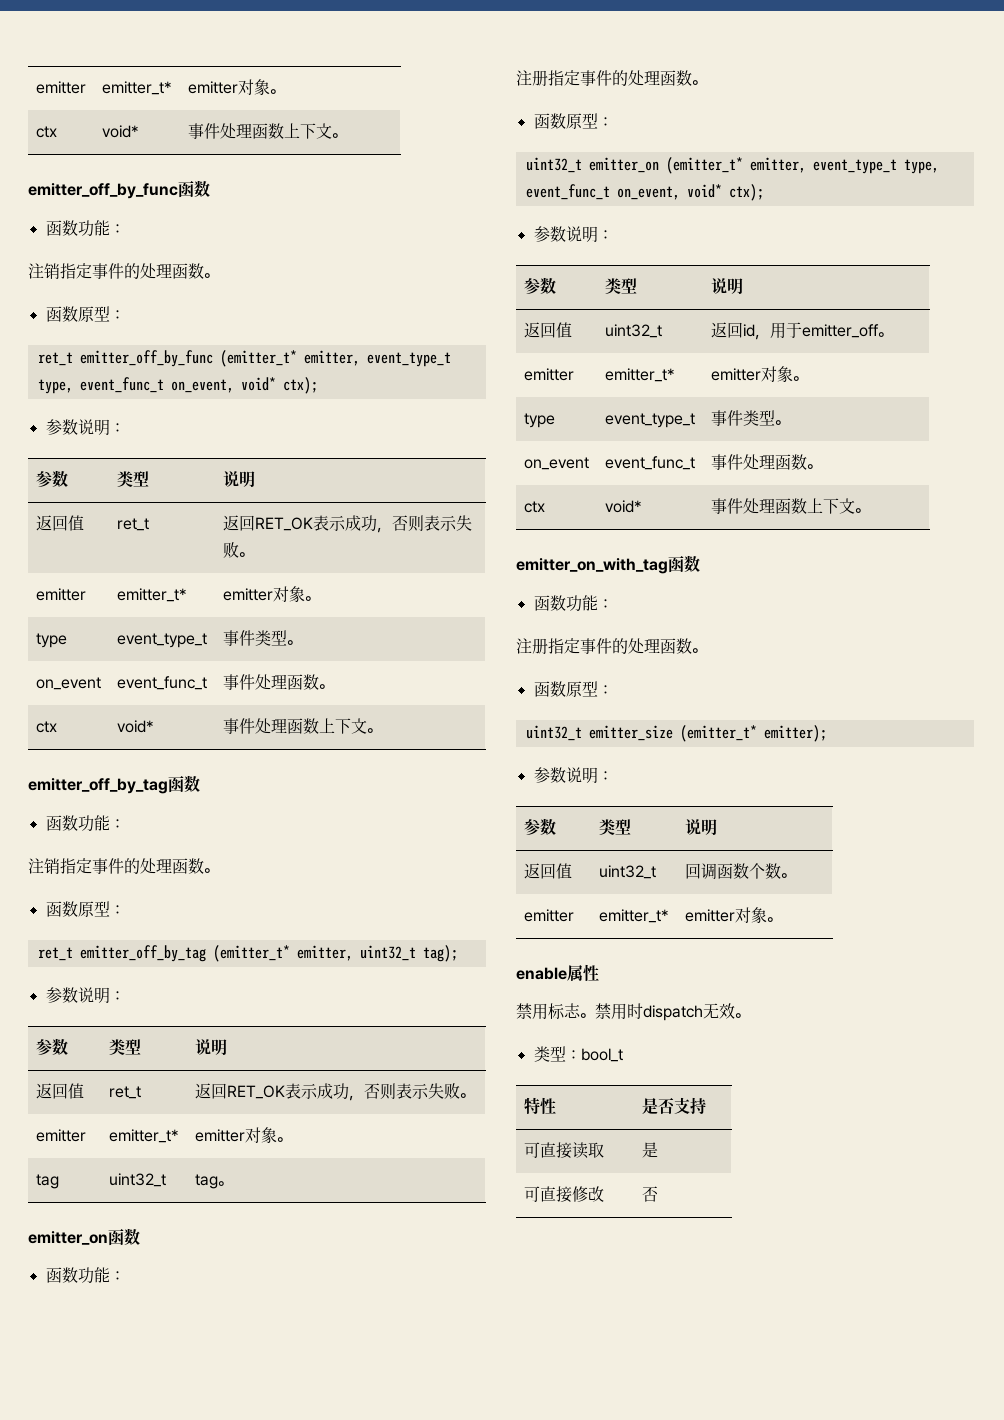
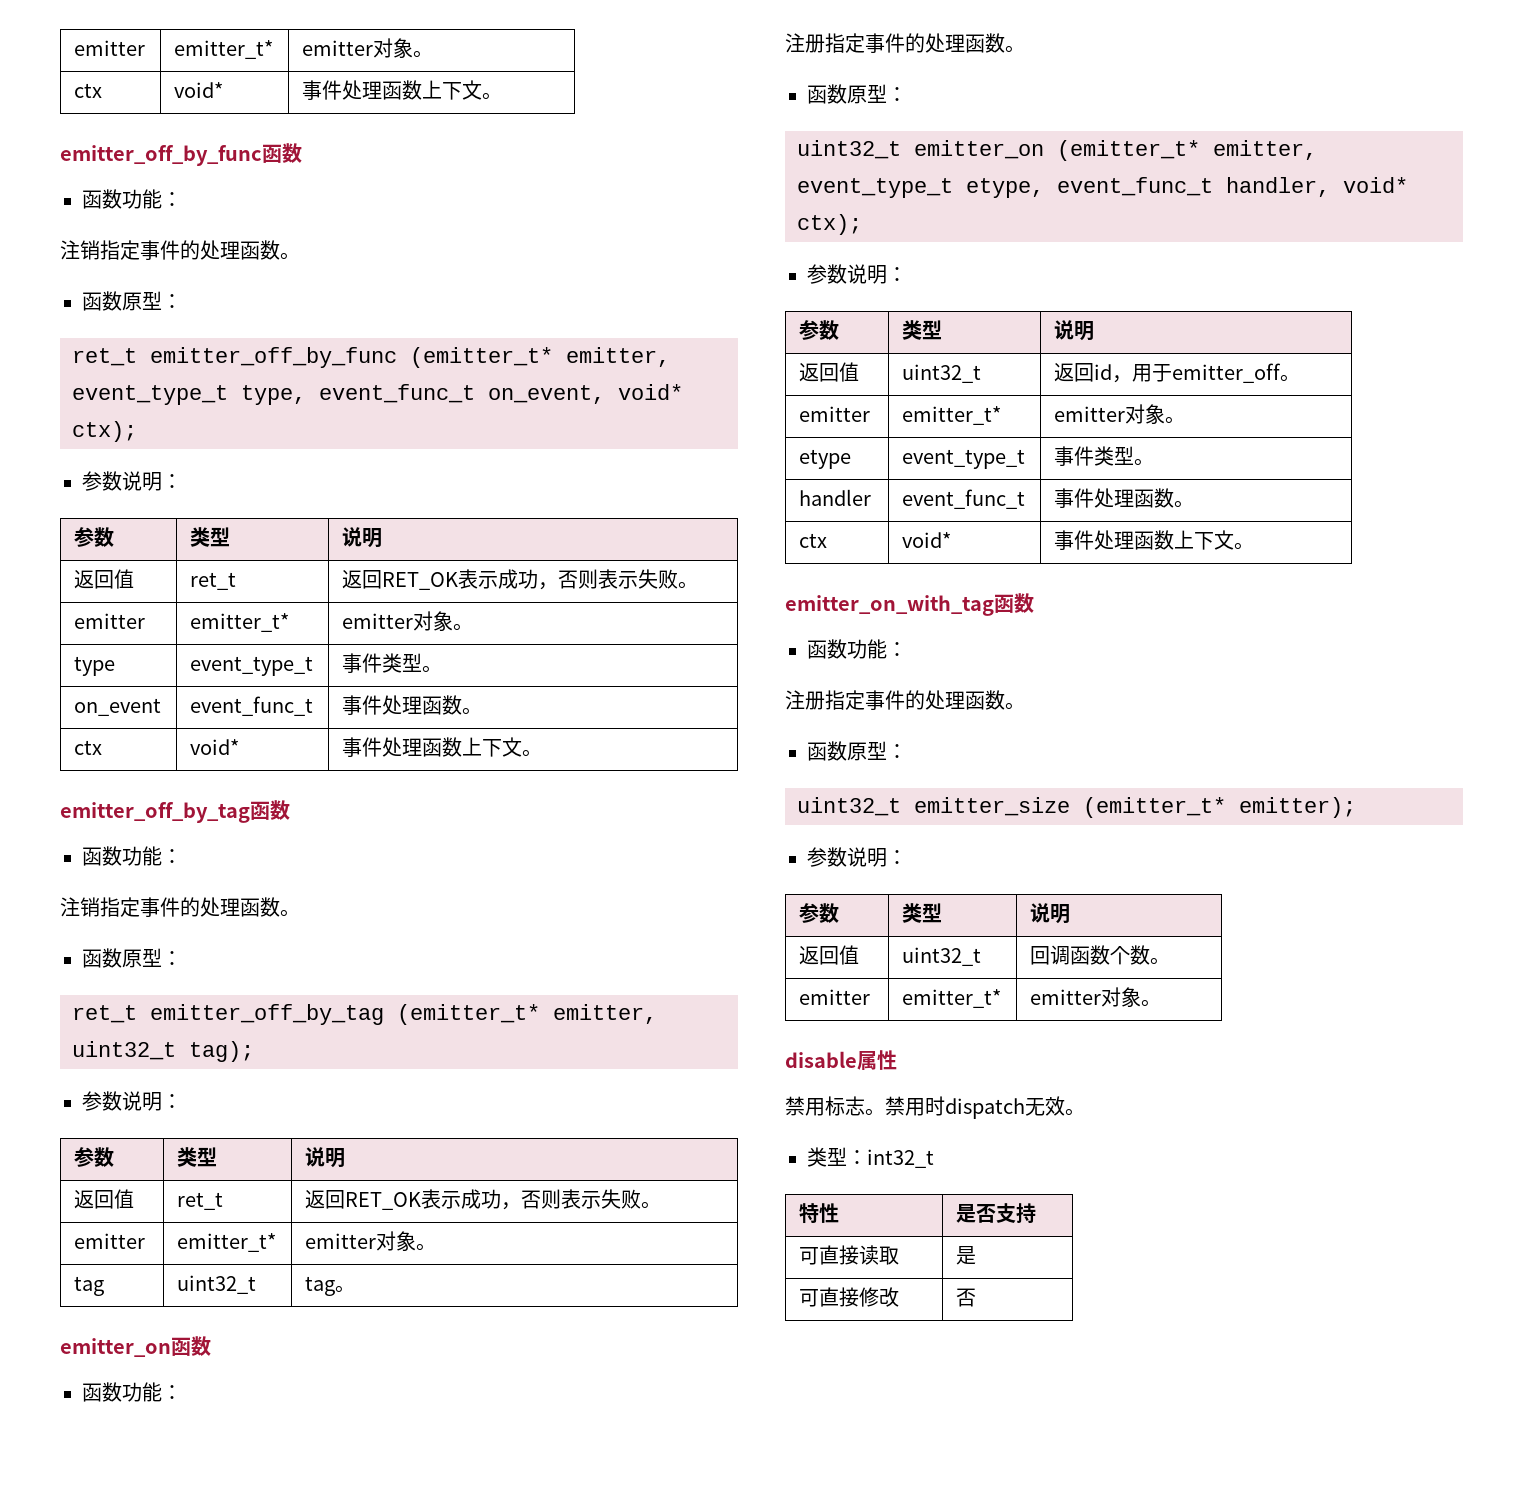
- uint32_t emitter_on (emitter_t* emitter, event_type_t type, event_func_t on_event, void* ctx);
+ uint32_t emitter_on (emitter_t* emitter, event_type_t etype, event_func_t handler, void* ctx);
  返回值 | uint32_t | 返回id，用于emitter_off。
  emitter | emitter_t* | emitter对象。
- type | event_type_t | 事件类型。
- on_event | event_func_t | 事件处理函数。
+ etype | event_type_t | 事件类型。
+ handler | event_func_t | 事件处理函数。
- enable属性
+ disable属性
- 类型：bool_t
+ 类型：int32_t

